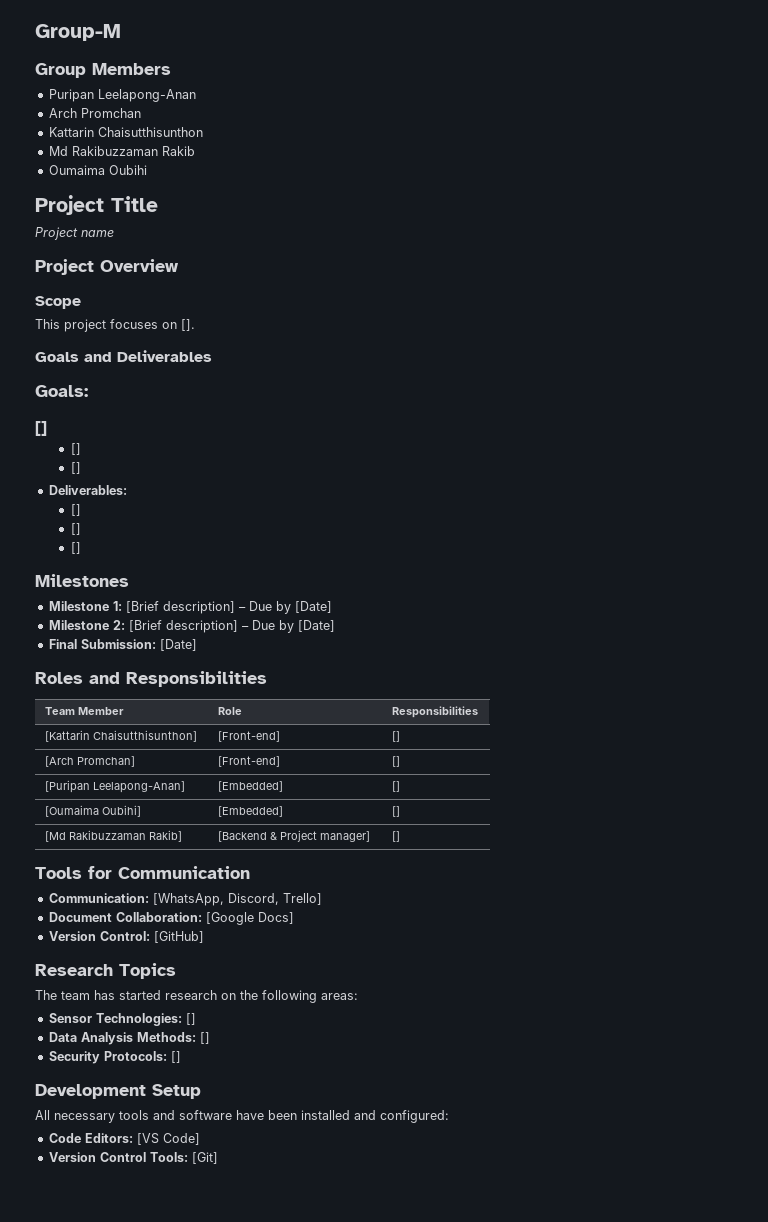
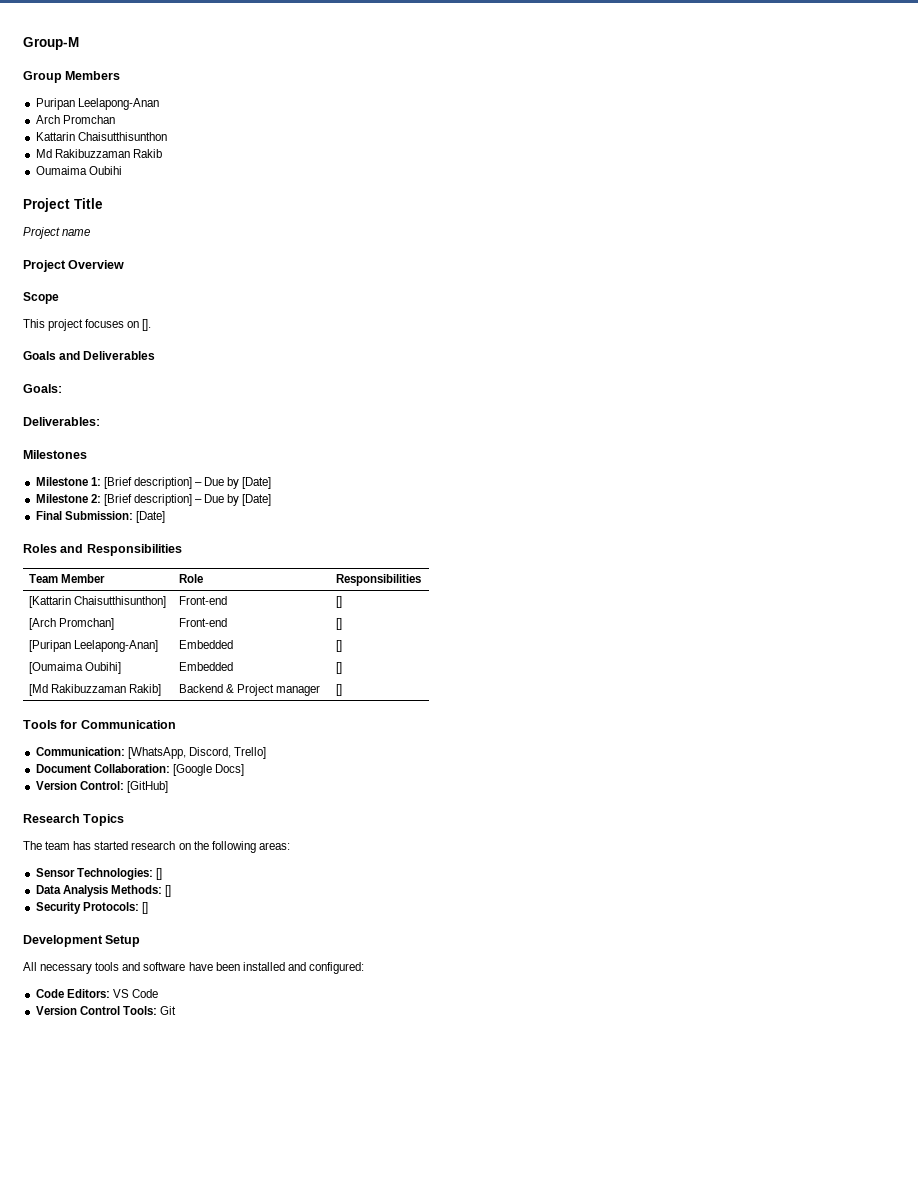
  Goals:
- []
- []
- []
  Deliverables:
- []
- []
- []
- [Kattarin Chaisutthisunthon] | [Front-end] | []
+ [Kattarin Chaisutthisunthon] | Front-end | []
- [Arch Promchan] | [Front-end] | []
+ [Arch Promchan] | Front-end | []
- [Puripan Leelapong-Anan] | [Embedded] | []
+ [Puripan Leelapong-Anan] | Embedded | []
- [Oumaima Oubihi] | [Embedded] | []
+ [Oumaima Oubihi] | Embedded | []
- [Md Rakibuzzaman Rakib] | [Backend & Project manager] | []
+ [Md Rakibuzzaman Rakib] | Backend & Project manager | []
- Code Editors: [VS Code]
+ Code Editors: VS Code
- Version Control Tools: [Git]
+ Version Control Tools: Git

